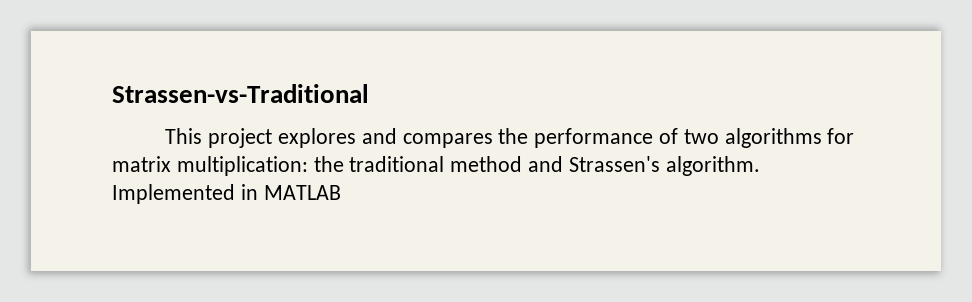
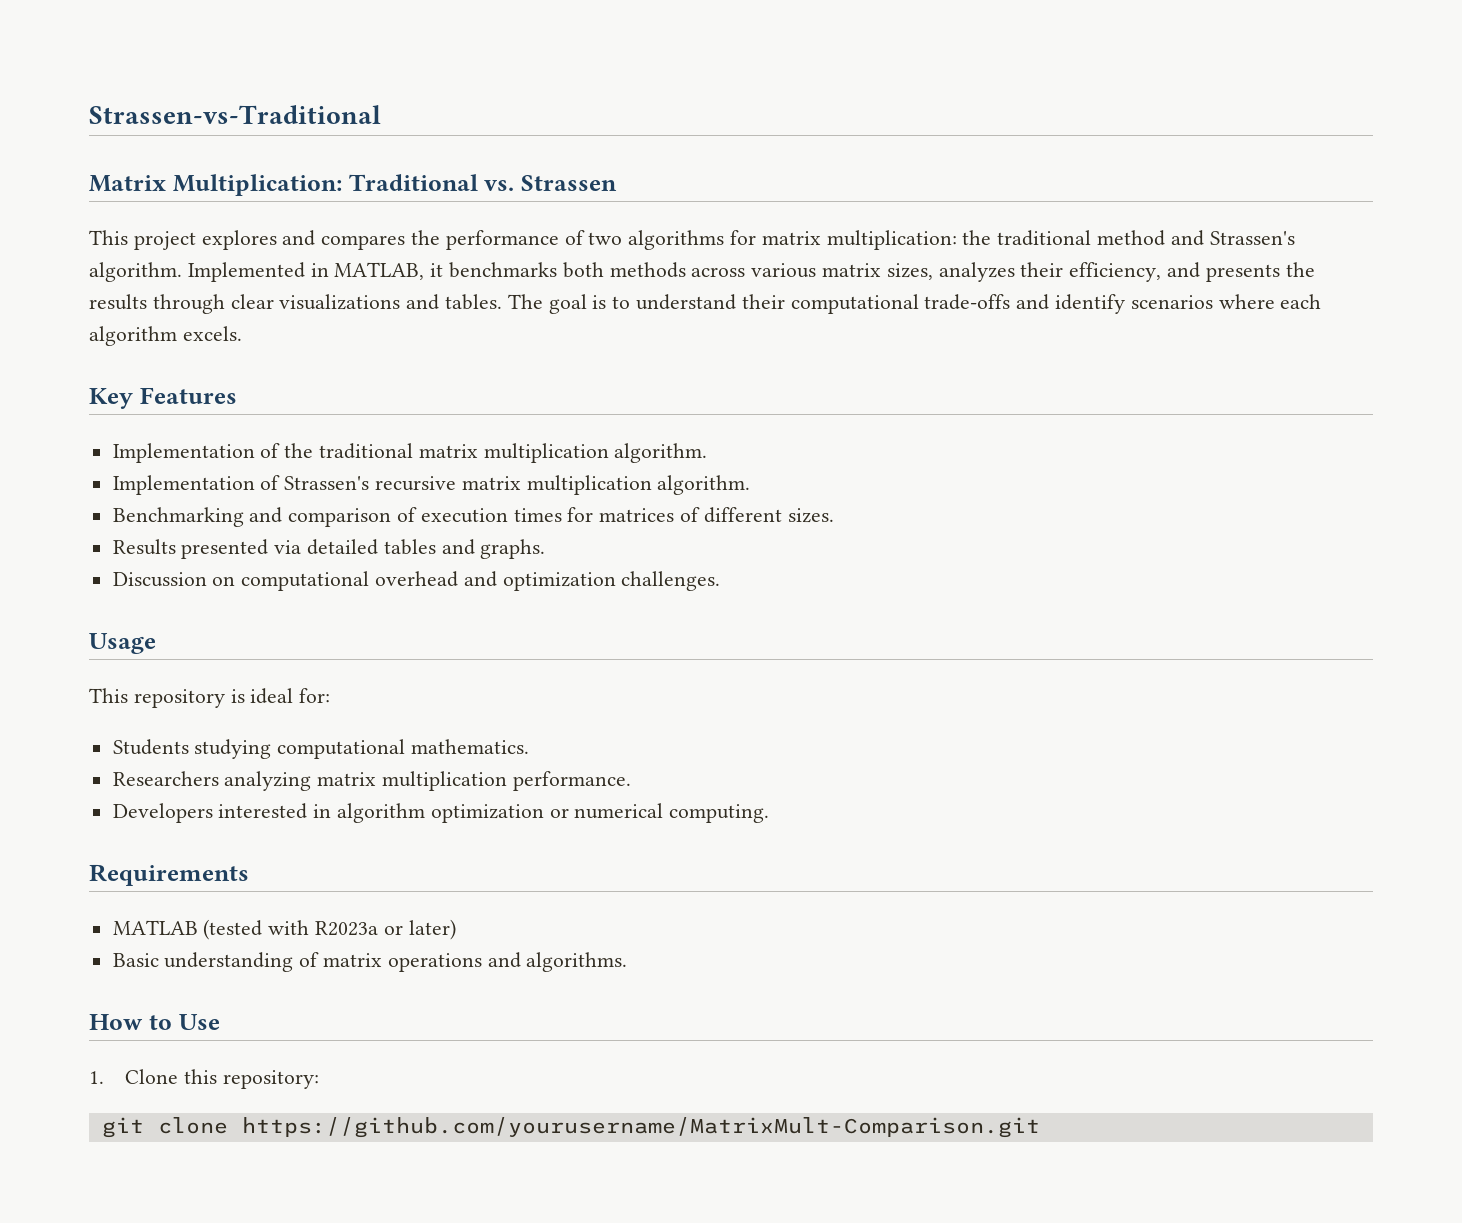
+ Matrix Multiplication: Traditional vs. Strassen
- Implemented in MATLAB
+ Implemented in MATLAB, it benchmarks both methods across various matrix sizes, analyzes their efficiency, and presents the results through clear visualizations and tables. The goal is to understand their computational trade-offs and identify scenarios where each algorithm excels.
+ Key Features
+ Implementation of the traditional matrix multiplication algorithm.
+ Implementation of Strassen's recursive matrix multiplication algorithm.
+ Benchmarking and comparison of execution times for matrices of different sizes.
+ Results presented via detailed tables and graphs.
+ Discussion on computational overhead and optimization challenges.
+ Usage
+ This repository is ideal for:
+ Students studying computational mathematics.
+ Researchers analyzing matrix multiplication performance.
+ Developers interested in algorithm optimization or numerical computing.
+ Requirements
+ MATLAB (tested with R2023a or later)
+ Basic understanding of matrix operations and algorithms.
+ How to Use
+ 1. Clone this repository:
+ git clone https://github.com/yourusername/MatrixMult-Comparison.git

